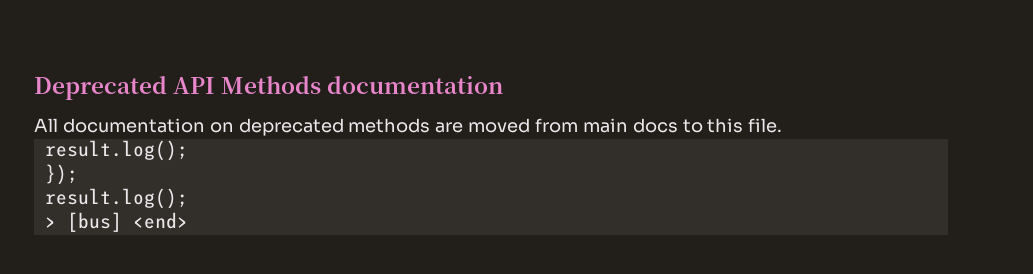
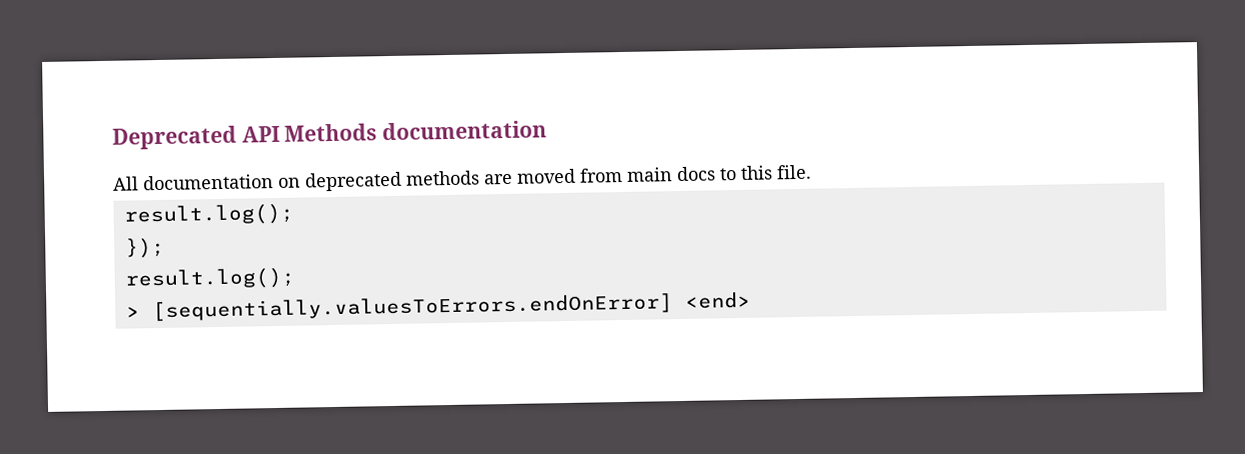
- > [bus] <end>
+ > [sequentially.valuesToErrors.endOnError] <end>

